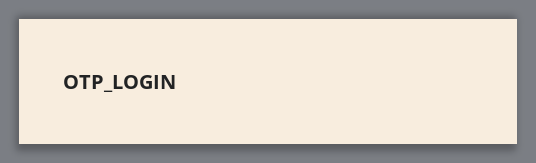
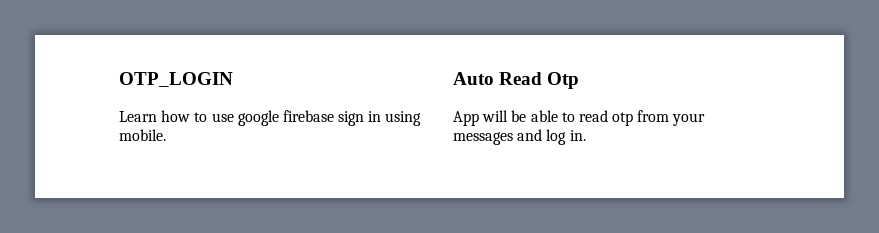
+ Learn how to use google firebase sign in using mobile.
+ Auto Read Otp
+ App will be able to read otp from your messages and log in.

